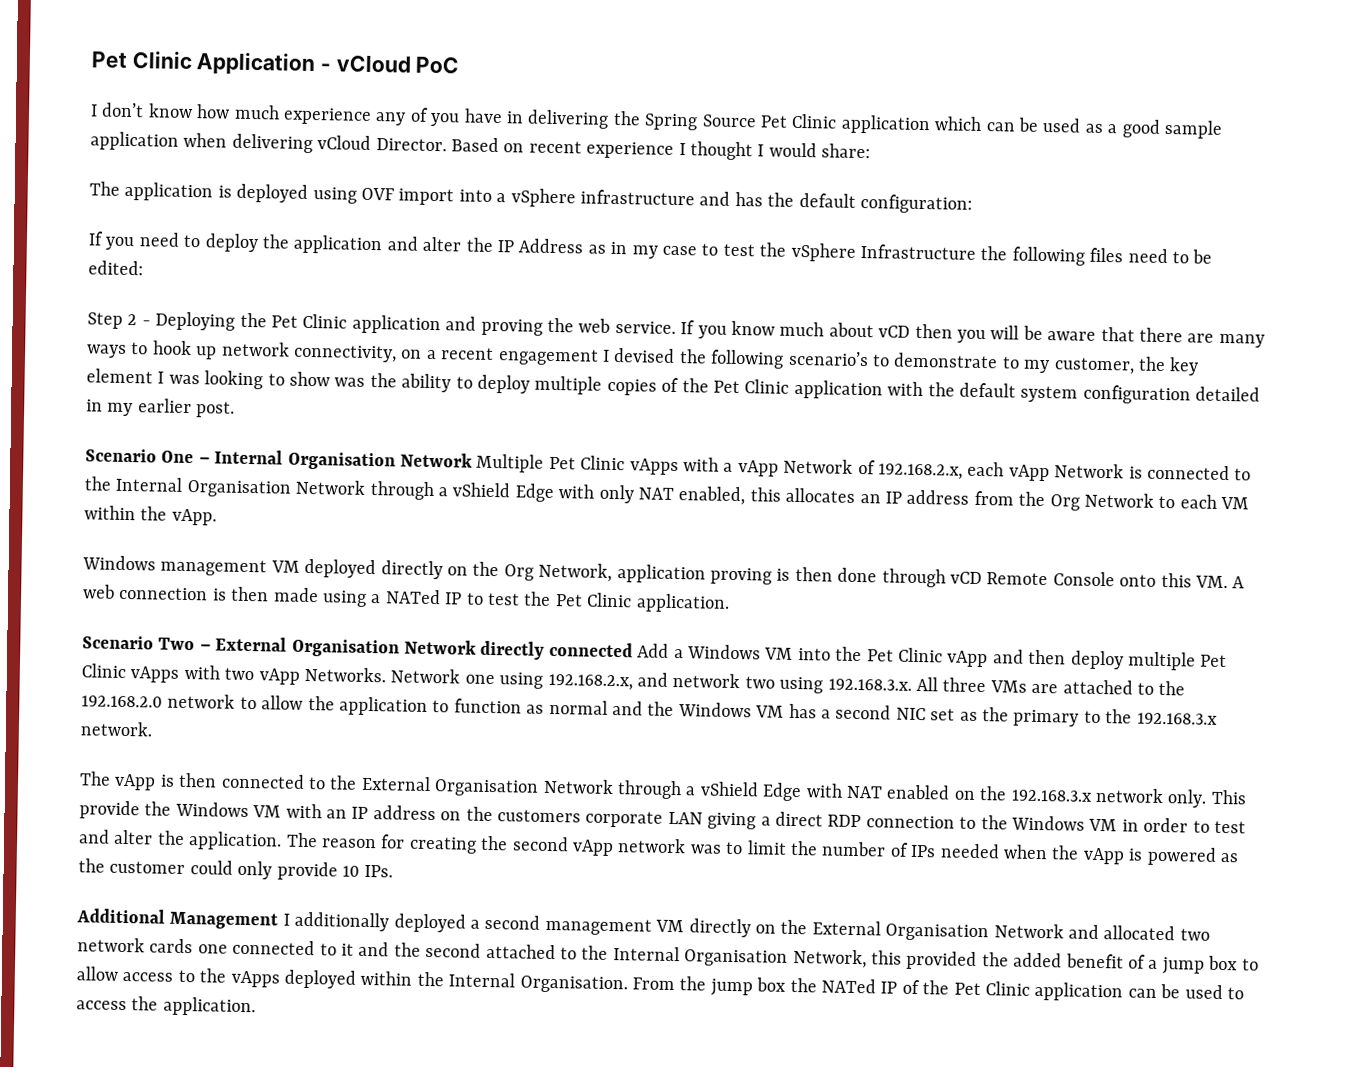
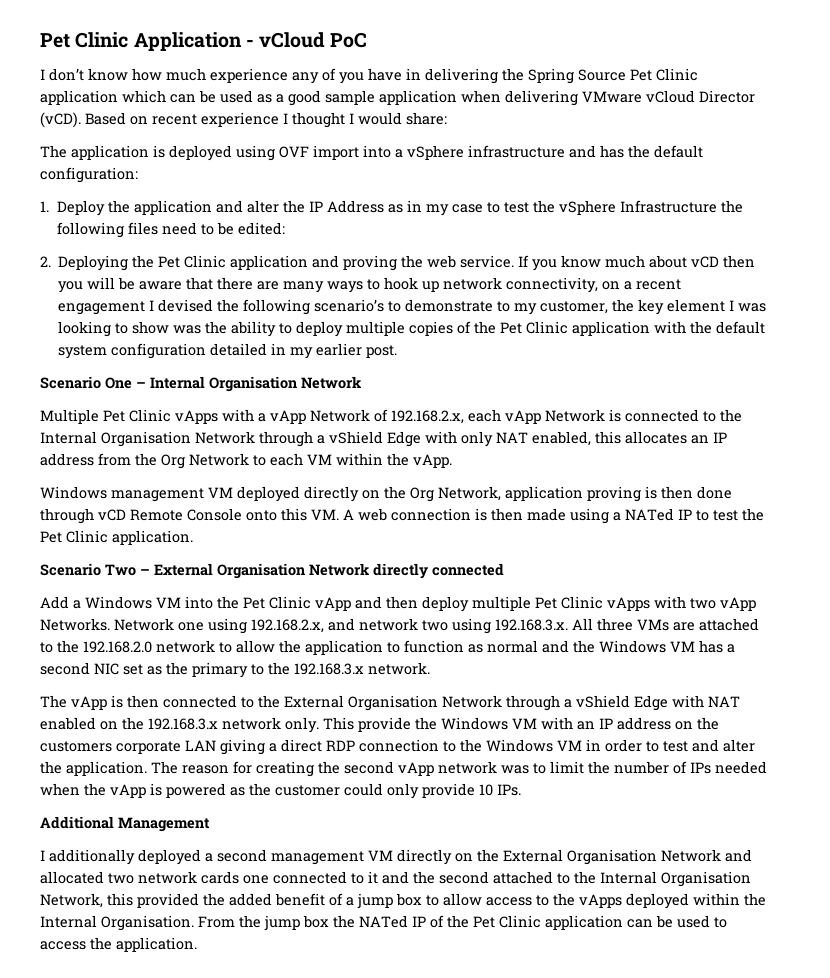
- I don’t know how much experience any of you have in delivering the Spring Source Pet Clinic application which can be used as a good sample application when delivering vCloud Director.
+ I don’t know how much experience any of you have in delivering the Spring Source Pet Clinic application which can be used as a good sample application when delivering VMware vCloud Director (vCD).
- If you need to deploy the application and alter the IP Address as in my case to test the vSphere Infrastructure the following files need to be edited:
+ 1. Deploy the application and alter the IP Address as in my case to test the vSphere Infrastructure the following files need to be edited:
- Step 2 - Deploying the Pet Clinic application and proving the web service.
+ 2. Deploying the Pet Clinic application and proving the web service.
- Scenario One – Internal Organisation Network Multiple Pet Clinic vApps with a vApp Network of 192.168.2.x, each vApp Network is connected to the Internal Organisation Network through a vShield Edge with only NAT enabled, this allocates an IP address from the Org Network to each VM within the vApp.
+ Scenario One – Internal Organisation Network
+ Multiple Pet Clinic vApps with a vApp Network of 192.168.2.x, each vApp Network is connected to the Internal Organisation Network through a vShield Edge with only NAT enabled, this allocates an IP address from the Org Network to each VM within the vApp.
- Scenario Two – External Organisation Network directly connected Add a Windows VM into the Pet Clinic vApp and then deploy multiple Pet Clinic vApps with two vApp Networks.
+ Scenario Two – External Organisation Network directly connected
+ Add a Windows VM into the Pet Clinic vApp and then deploy multiple Pet Clinic vApps with two vApp Networks.
- Additional Management I additionally deployed a second management VM directly on the External Organisation Network and allocated two network cards one connected to it and the second attached to the Internal Organisation Network, this provided the added benefit of a jump box to allow access to the vApps deployed within the Internal Organisation.
+ Additional Management
+ I additionally deployed a second management VM directly on the External Organisation Network and allocated two network cards one connected to it and the second attached to the Internal Organisation Network, this provided the added benefit of a jump box to allow access to the vApps deployed within the Internal Organisation.

